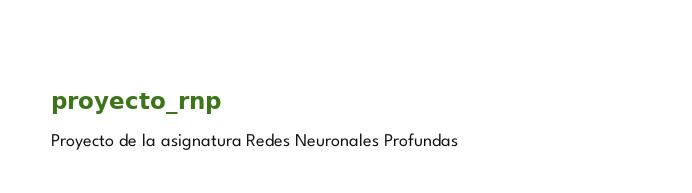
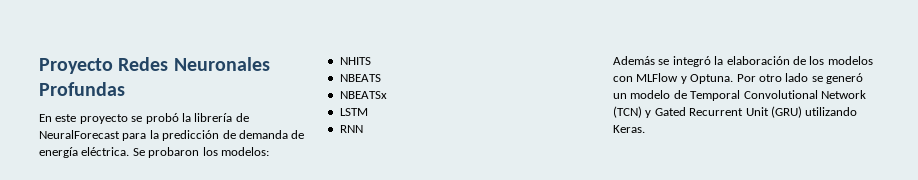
- proyecto_rnp
- Proyecto de la asignatura Redes Neuronales Profundas
+ Proyecto Redes Neuronales Profundas
+ En este proyecto se probó la librería de NeuralForecast para la predicción de demanda de energía eléctrica. Se probaron los modelos:
+ NHITS
+ NBEATS
+ NBEATSx
+ LSTM
+ RNN
+ Además se integró la elaboración de los modelos con MLFlow y Optuna. Por otro lado se generó un modelo de Temporal Convolutional Network (TCN) y Gated Recurrent Unit (GRU) utilizando Keras.

